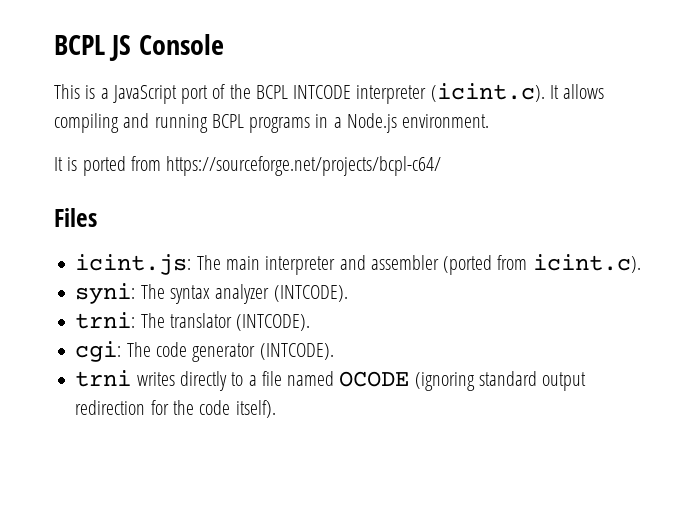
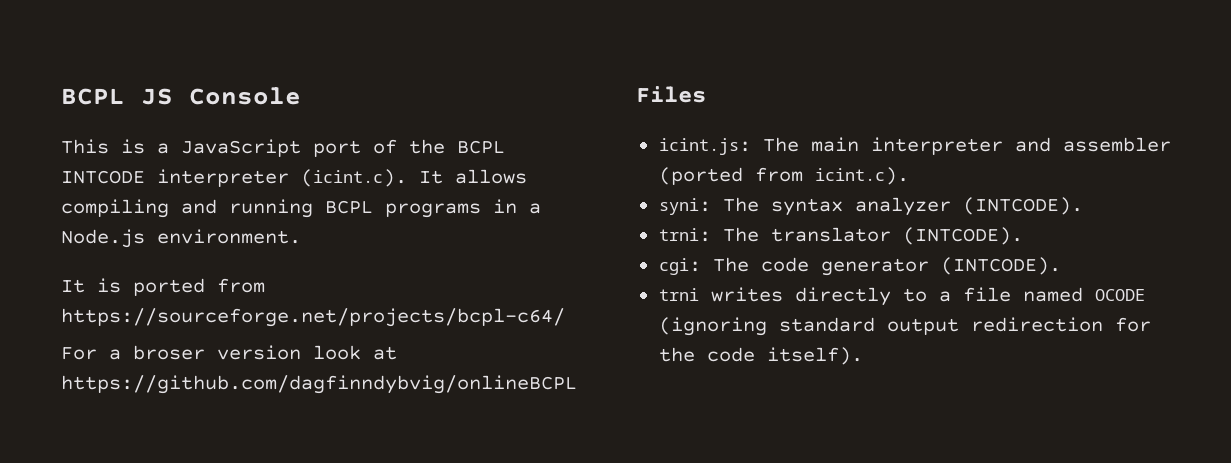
+ For a broser version look at https://github.com/dagfinndybvig/onlineBCPL

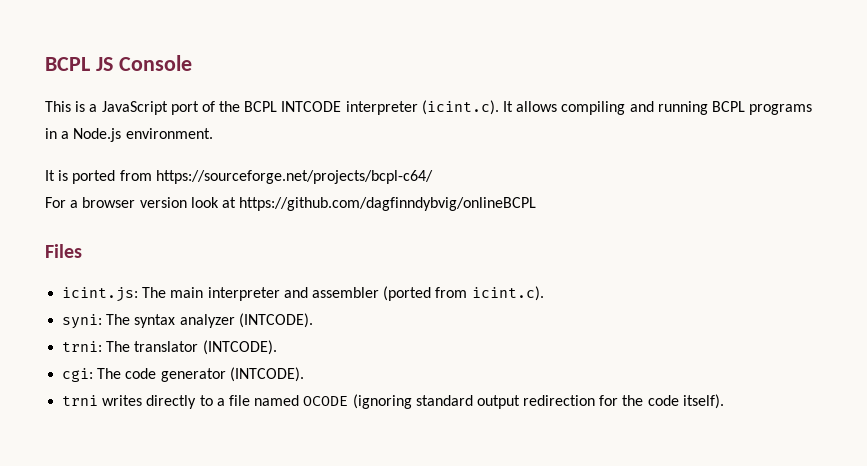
- For a broser version look at https://github.com/dagfinndybvig/onlineBCPL
+ For a browser version look at https://github.com/dagfinndybvig/onlineBCPL

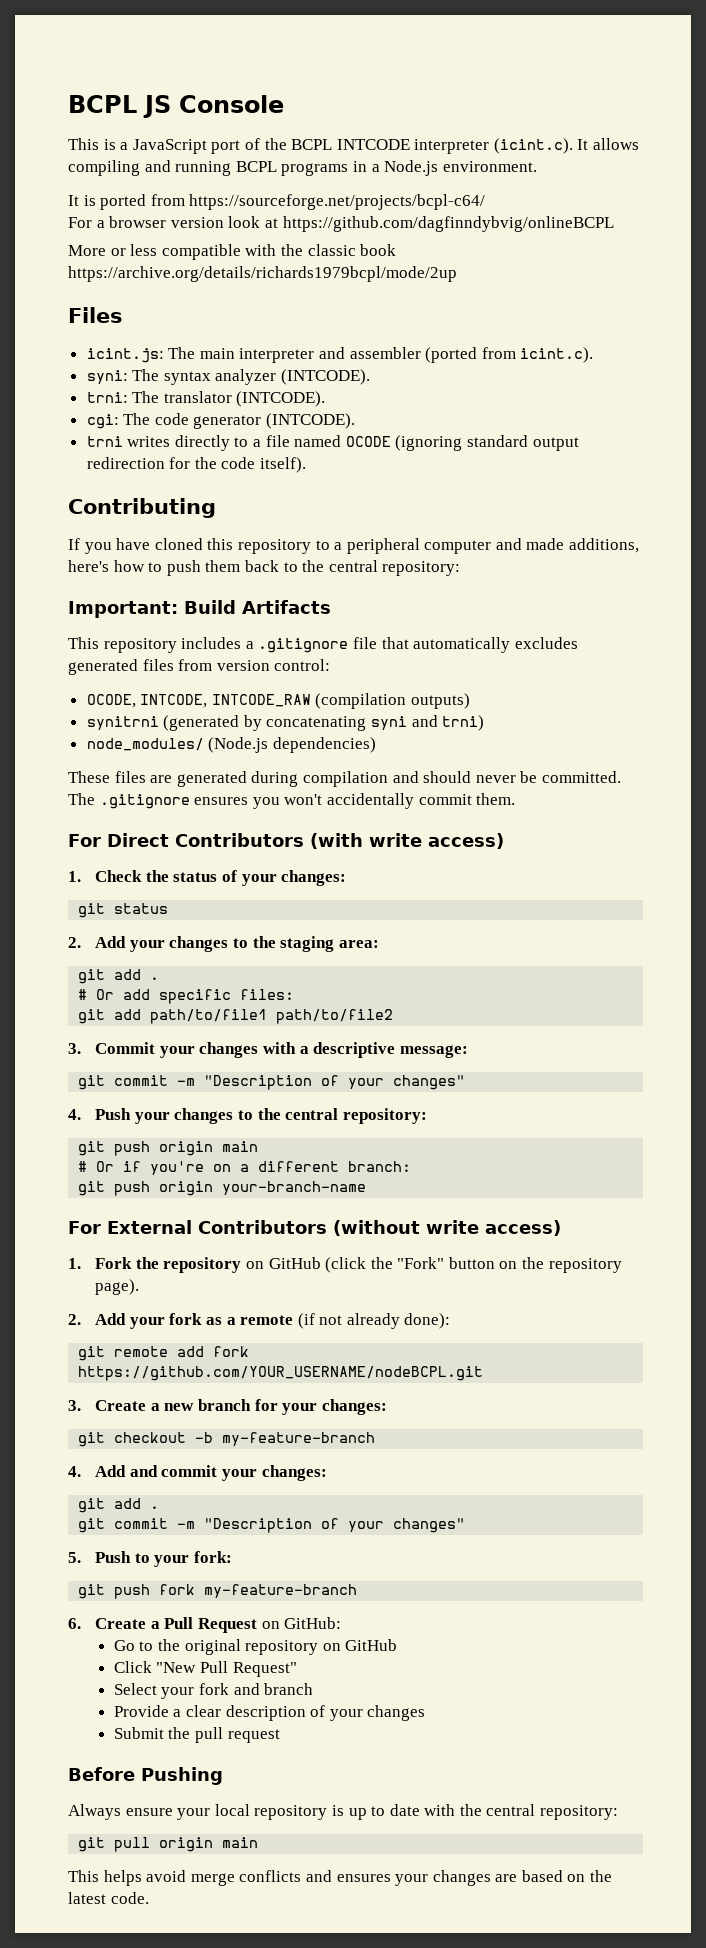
+ More or less compatible with the classic book https://archive.org/details/richards1979bcpl/mode/2up
+ Contributing
+ If you have cloned this repository to a peripheral computer and made additions, here's how to push them back to the central repository:
+ Important: Build Artifacts
+ This repository includes a .gitignore file that automatically excludes generated files from version control:
+ OCODE, INTCODE, INTCODE_RAW (compilation outputs)
+ synitrni (generated by concatenating syni and trni)
+ node_modules/ (Node.js dependencies)
+ These files are generated during compilation and should never be committed. The .gitignore ensures you won't accidentally commit them.
+ For Direct Contributors (with write access)
+ 1. Check the status of your changes:
+ git status
+ 2. Add your changes to the staging area:
+ git add .
+ # Or add specific files:
+ git add path/to/file1 path/to/file2
+ 3. Commit your changes with a descriptive message:
+ git commit -m "Description of your changes"
+ 4. Push your changes to the central repository:
+ git push origin main
+ # Or if you're on a different branch:
+ git push origin your-branch-name
+ For External Contributors (without write access)
+ 1. Fork the repository on GitHub (click the "Fork" button on the repository page).
+ 2. Add your fork as a remote (if not already done):
+ git remote add fork https://github.com/YOUR_USERNAME/nodeBCPL.git
+ 3. Create a new branch for your changes:
+ git checkout -b my-feature-branch
+ 4. Add and commit your changes:
+ git add .
+ git commit -m "Description of your changes"
+ 5. Push to your fork:
+ git push fork my-feature-branch
+ 6. Create a Pull Request on GitHub:
+ Go to the original repository on GitHub
+ Click "New Pull Request"
+ Select your fork and branch
+ Provide a clear description of your changes
+ Submit the pull request
+ Before Pushing
+ Always ensure your local repository is up to date with the central repository:
+ git pull origin main
+ This helps avoid merge conflicts and ensures your changes are based on the latest code.

